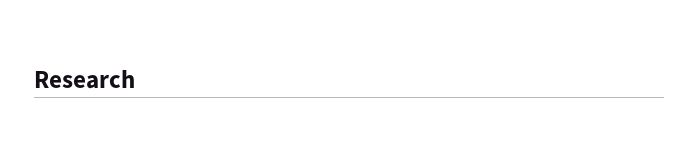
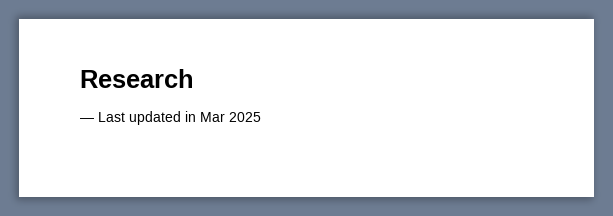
+ — Last updated in Mar 2025

